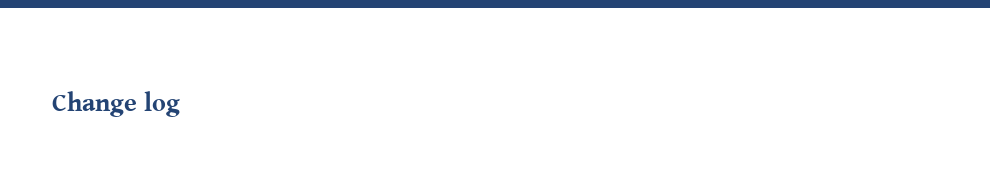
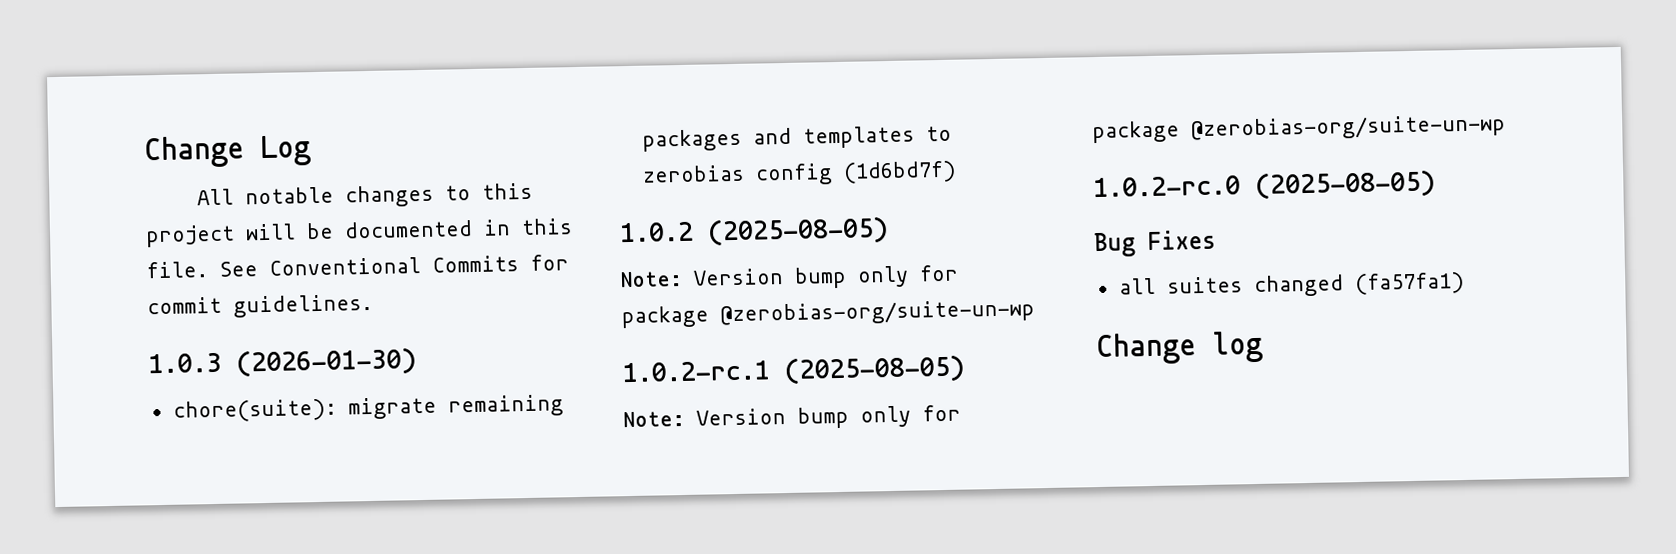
+ Change Log
+ All notable changes to this project will be documented in this file. See Conventional Commits for commit guidelines.
+ 1.0.3 (2026-01-30)
+ chore(suite): migrate remaining packages and templates to zerobias config (1d6bd7f)
+ 1.0.2 (2025-08-05)
+ Note: Version bump only for package @zerobias-org/suite-un-wp
+ 1.0.2-rc.1 (2025-08-05)
+ Note: Version bump only for package @zerobias-org/suite-un-wp
+ 1.0.2-rc.0 (2025-08-05)
+ Bug Fixes
+ all suites changed (fa57fa1)

